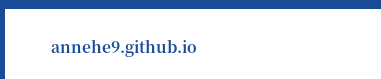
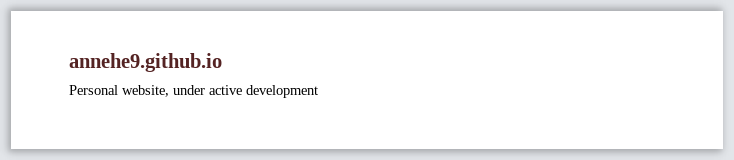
+ Personal website, under active development

